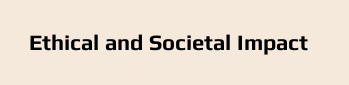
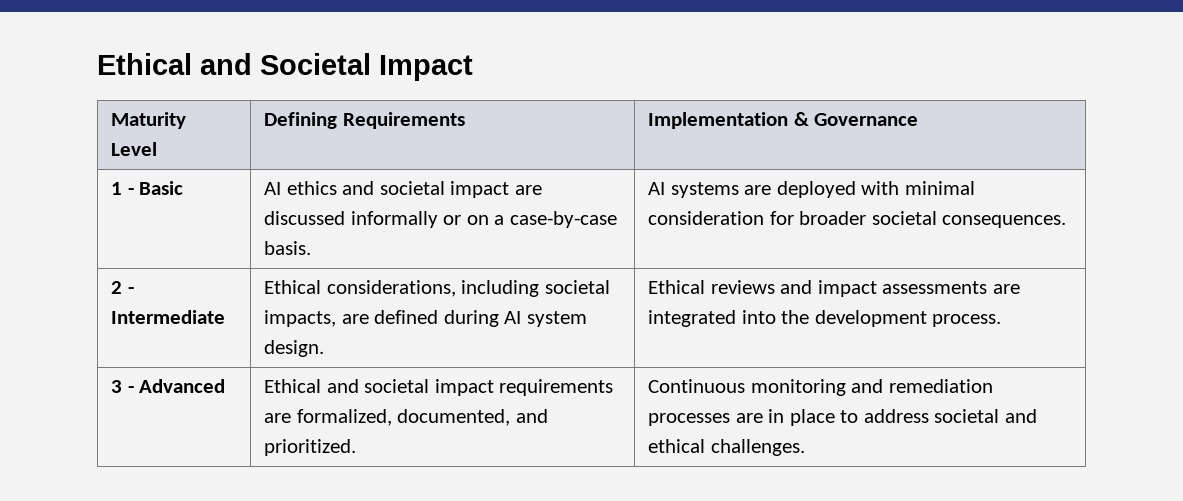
+ Maturity Level | Defining Requirements | Implementation & Governance
+ 1 - Basic | AI ethics and societal impact are discussed informally or on a case-by-case basis. | AI systems are deployed with minimal consideration for broader societal consequences.
+ 2 - Intermediate | Ethical considerations, including societal impacts, are defined during AI system design. | Ethical reviews and impact assessments are integrated into the development process.
+ 3 - Advanced | Ethical and societal impact requirements are formalized, documented, and prioritized. | Continuous monitoring and remediation processes are in place to address societal and ethical challenges.

